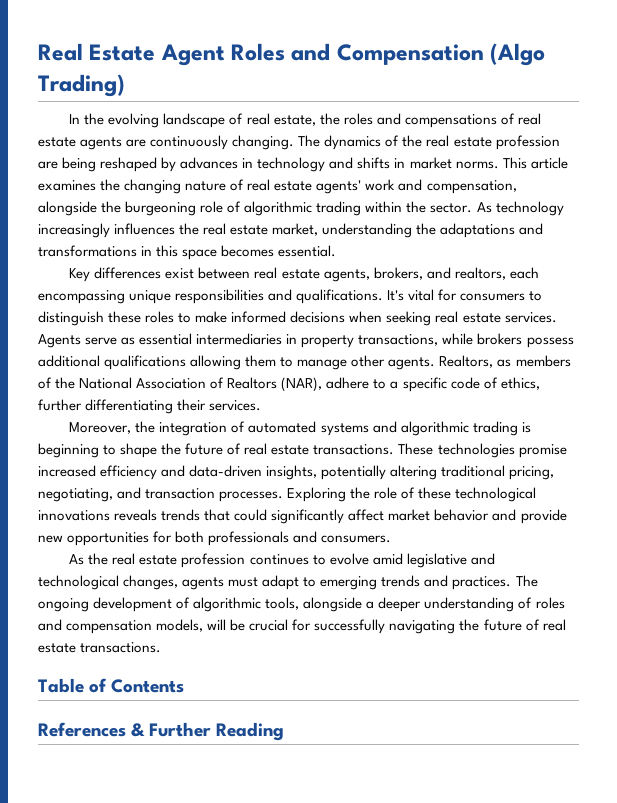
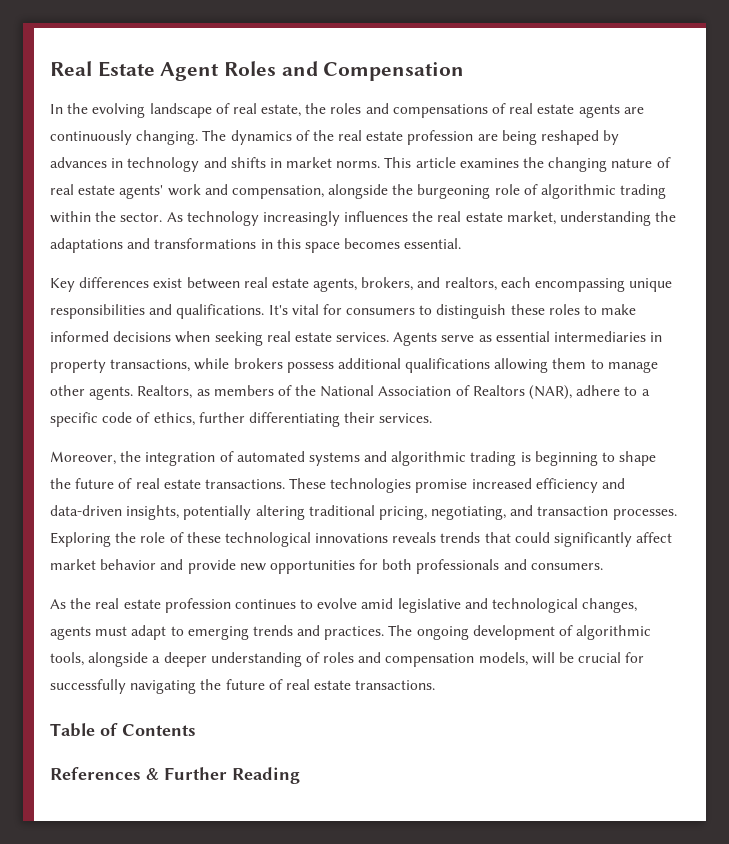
- Real Estate Agent Roles and Compensation (Algo Trading)
+ Real Estate Agent Roles and Compensation

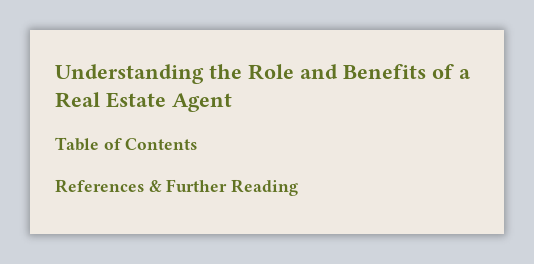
- Real Estate Agent Roles and Compensation
- In the evolving landscape of real estate, the roles and compensations of real estate agents are continuously changing. The dynamics of the real estate profession are being reshaped by advances in technology and shifts in market norms. This article examines the changing nature of real estate agents' work and compensation, alongside the burgeoning role of algorithmic trading within the sector. As technology increasingly influences the real estate market, understanding the adaptations and transformations in this space becomes essential.
- Key differences exist between real estate agents, brokers, and realtors, each encompassing unique responsibilities and qualifications. It's vital for consumers to distinguish these roles to make informed decisions when seeking real estate services. Agents serve as essential intermediaries in property transactions, while brokers possess additional qualifications allowing them to manage other agents. Realtors, as members of the National Association of Realtors (NAR), adhere to a specific code of ethics, further differentiating their services.
- Moreover, the integration of automated systems and algorithmic trading is beginning to shape the future of real estate transactions. These technologies promise increased efficiency and data-driven insights, potentially altering traditional pricing, negotiating, and transaction processes. Exploring the role of these technological innovations reveals trends that could significantly affect market behavior and provide new opportunities for both professionals and consumers.
- As the real estate profession continues to evolve amid legislative and technological changes, agents must adapt to emerging trends and practices. The ongoing development of algorithmic tools, alongside a deeper understanding of roles and compensation models, will be crucial for successfully navigating the future of real estate transactions.
+ Understanding the Role and Benefits of a Real Estate Agent

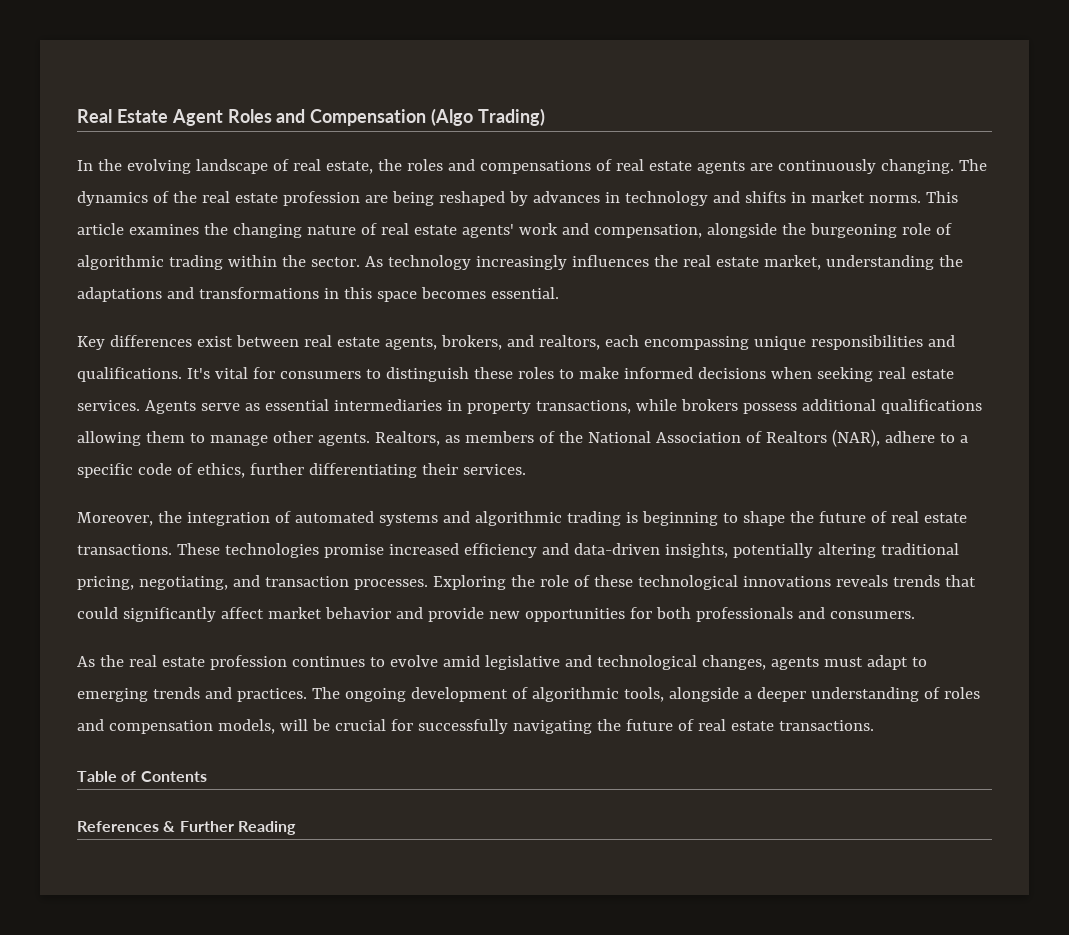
- Understanding the Role and Benefits of a Real Estate Agent
+ Real Estate Agent Roles and Compensation (Algo Trading)
+ In the evolving landscape of real estate, the roles and compensations of real estate agents are continuously changing. The dynamics of the real estate profession are being reshaped by advances in technology and shifts in market norms. This article examines the changing nature of real estate agents' work and compensation, alongside the burgeoning role of algorithmic trading within the sector. As technology increasingly influences the real estate market, understanding the adaptations and transformations in this space becomes essential.
+ Key differences exist between real estate agents, brokers, and realtors, each encompassing unique responsibilities and qualifications. It's vital for consumers to distinguish these roles to make informed decisions when seeking real estate services. Agents serve as essential intermediaries in property transactions, while brokers possess additional qualifications allowing them to manage other agents. Realtors, as members of the National Association of Realtors (NAR), adhere to a specific code of ethics, further differentiating their services.
+ Moreover, the integration of automated systems and algorithmic trading is beginning to shape the future of real estate transactions. These technologies promise increased efficiency and data-driven insights, potentially altering traditional pricing, negotiating, and transaction processes. Exploring the role of these technological innovations reveals trends that could significantly affect market behavior and provide new opportunities for both professionals and consumers.
+ As the real estate profession continues to evolve amid legislative and technological changes, agents must adapt to emerging trends and practices. The ongoing development of algorithmic tools, alongside a deeper understanding of roles and compensation models, will be crucial for successfully navigating the future of real estate transactions.

